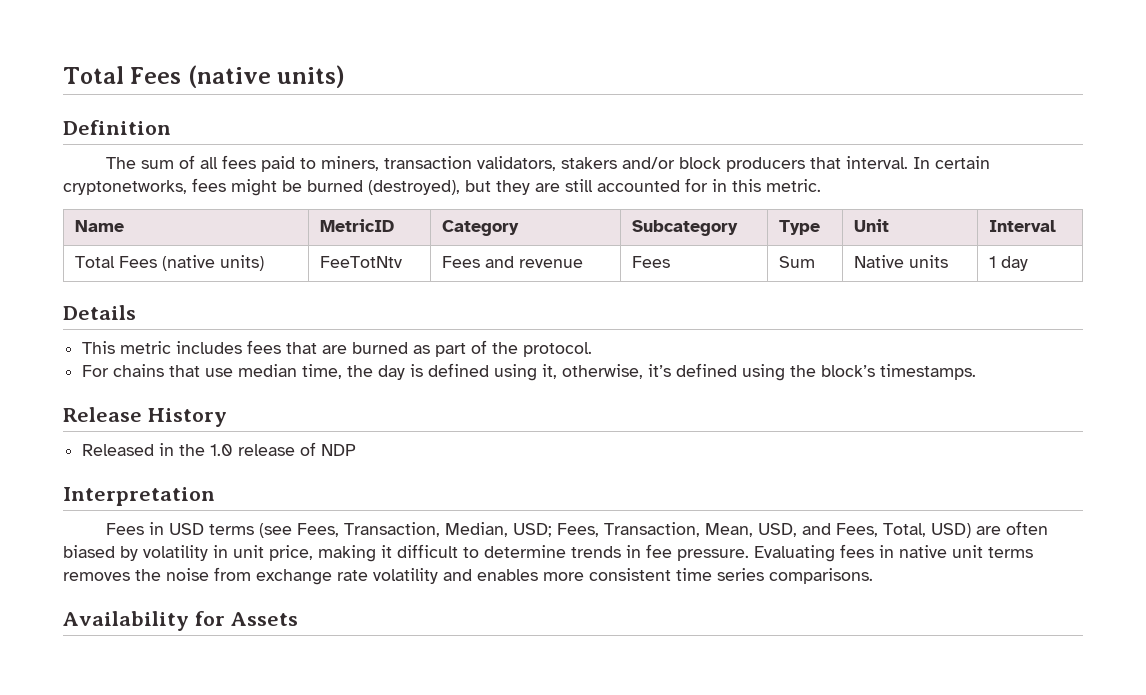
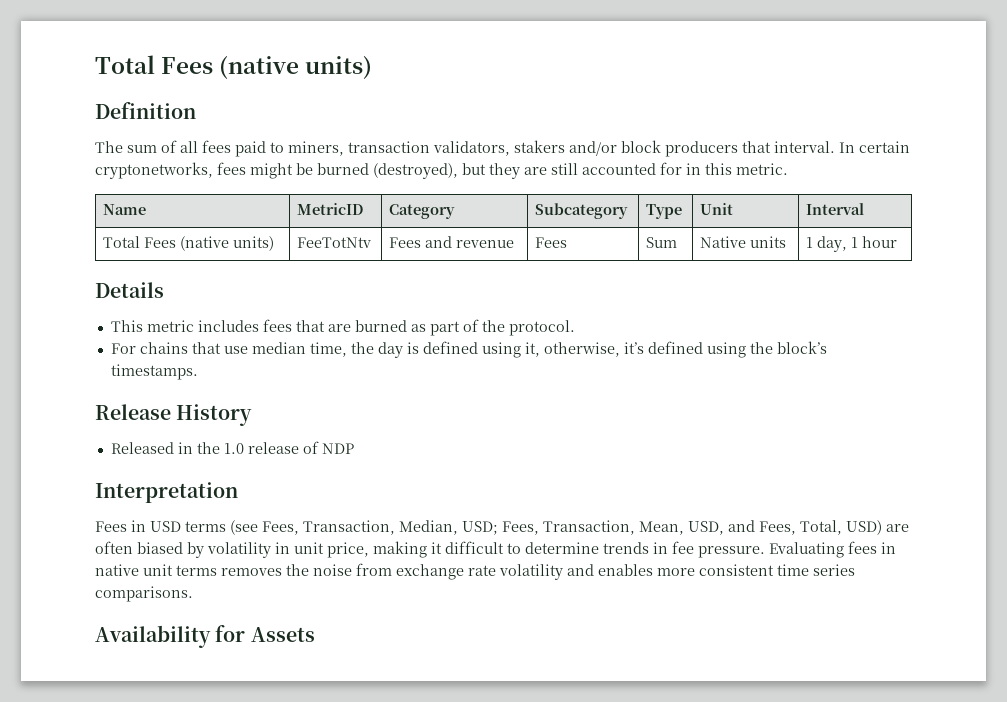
- Total Fees (native units) | FeeTotNtv | Fees and revenue | Fees | Sum | Native units | 1 day
+ Total Fees (native units) | FeeTotNtv | Fees and revenue | Fees | Sum | Native units | 1 day, 1 hour

